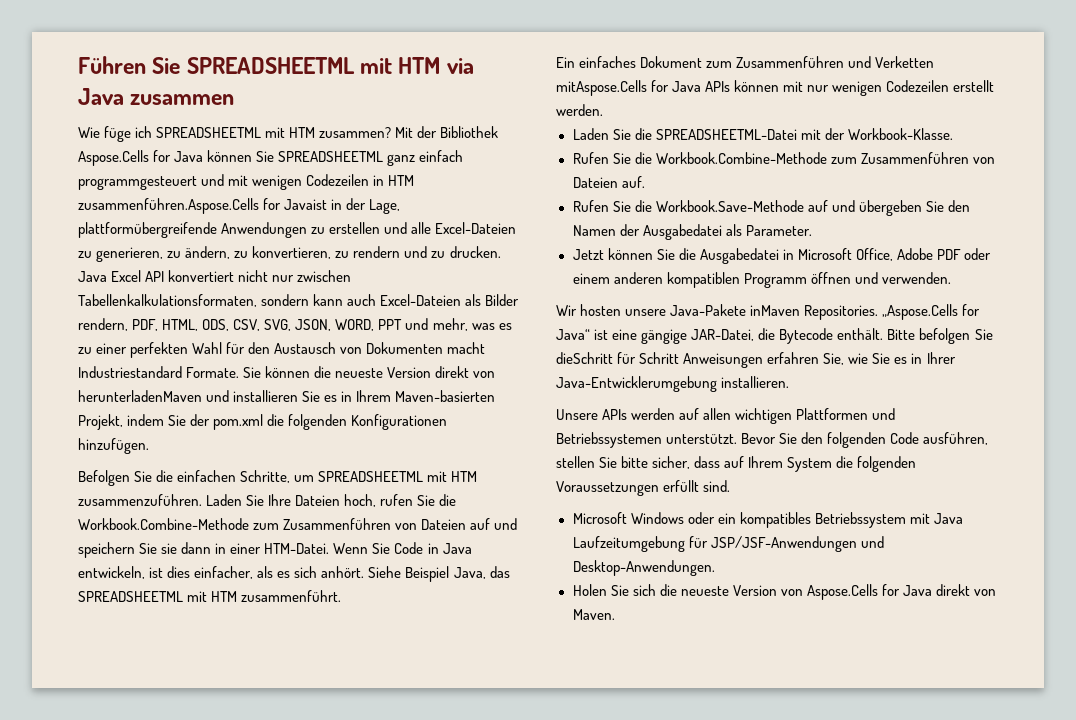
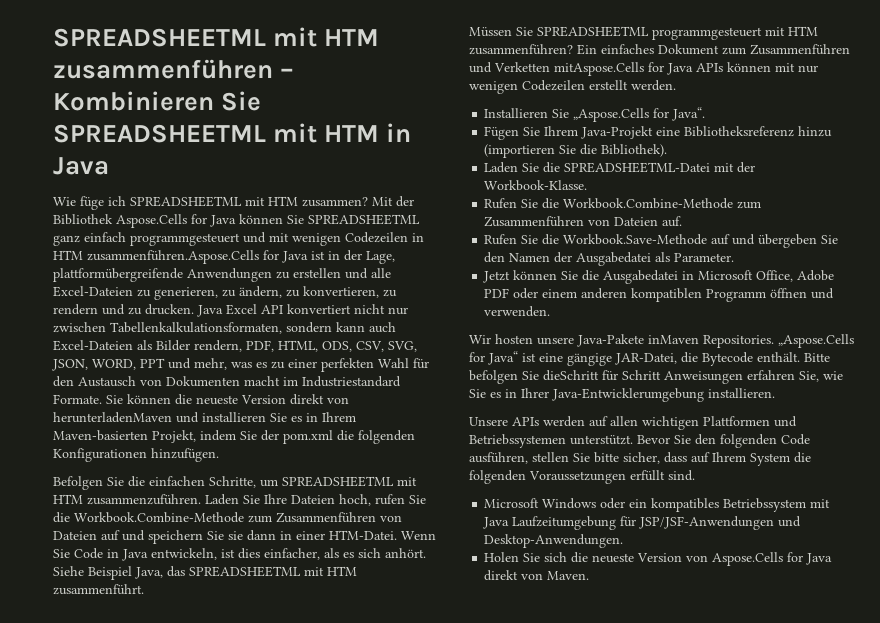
- Führen Sie SPREADSHEETML mit HTM via Java zusammen
+ SPREADSHEETML mit HTM zusammenführen – Kombinieren Sie SPREADSHEETML mit HTM in Java
- Mit der Bibliothek Aspose.Cells for Java können Sie SPREADSHEETML ganz einfach programmgesteuert und mit wenigen Codezeilen in HTM zusammenführen.Aspose.Cells for Javaist in der Lage, plattformübergreifende Anwendungen zu erstellen und alle Excel-Dateien zu generieren, zu ändern, zu konvertieren, zu rendern und zu drucken.
+ Mit der Bibliothek Aspose.Cells for Java können Sie SPREADSHEETML ganz einfach programmgesteuert und mit wenigen Codezeilen in HTM zusammenführen.Aspose.Cells for Java ist in der Lage, plattformübergreifende Anwendungen zu erstellen und alle Excel-Dateien zu generieren, zu ändern, zu konvertieren, zu rendern und zu drucken.
- Java Excel API konvertiert nicht nur zwischen Tabellenkalkulationsformaten, sondern kann auch Excel-Dateien als Bilder rendern, PDF, HTML, ODS, CSV, SVG, JSON, WORD, PPT und mehr, was es zu einer perfekten Wahl für den Austausch von Dokumenten macht Industriestandard Formate.
+ Java Excel API konvertiert nicht nur zwischen Tabellenkalkulationsformaten, sondern kann auch Excel-Dateien als Bilder rendern, PDF, HTML, ODS, CSV, SVG, JSON, WORD, PPT und mehr, was es zu einer perfekten Wahl für den Austausch von Dokumenten macht im Industriestandard Formate.
+ Müssen Sie SPREADSHEETML programmgesteuert mit HTM zusammenführen?
+ Installieren Sie „Aspose.Cells for Java“.
+ Fügen Sie Ihrem Java-Projekt eine Bibliotheksreferenz hinzu (importieren Sie die Bibliothek).

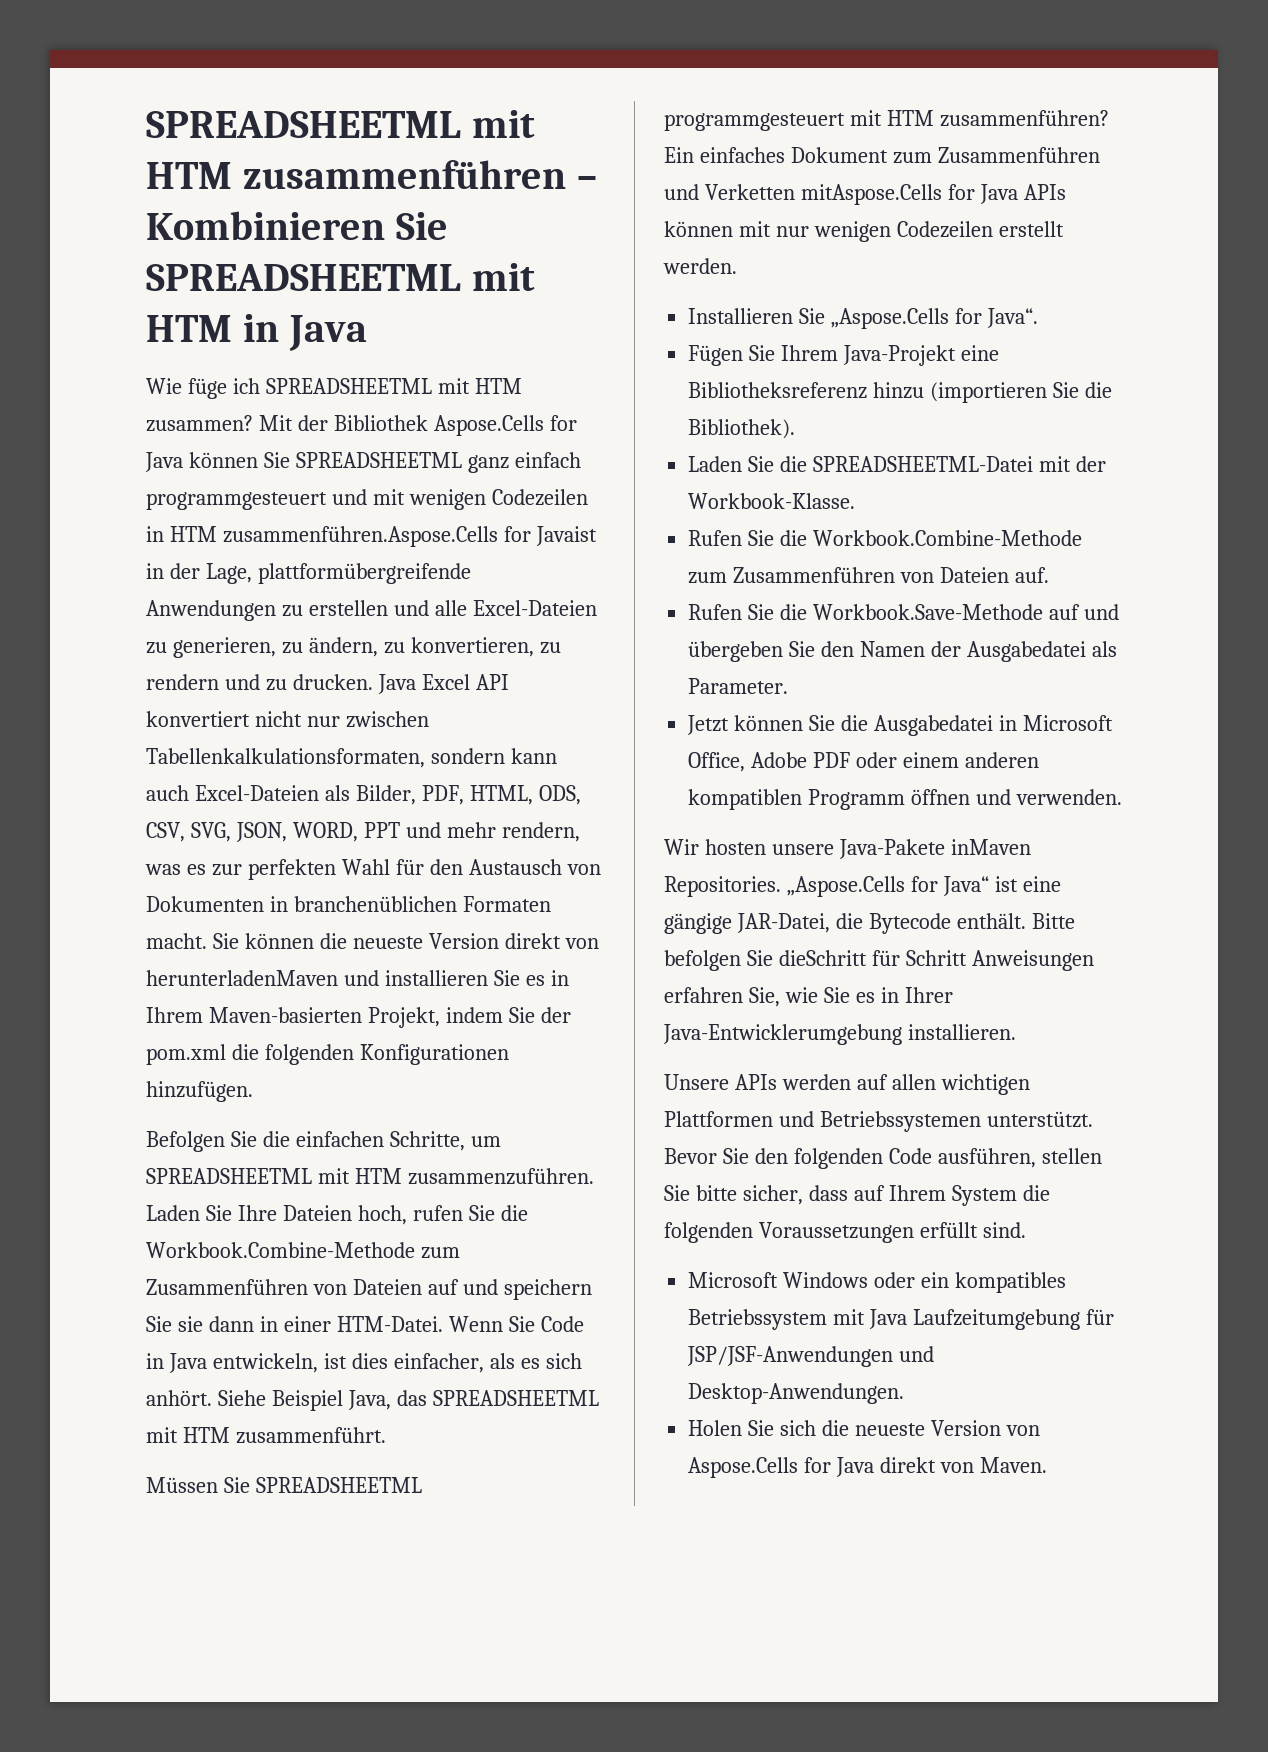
- Mit der Bibliothek Aspose.Cells for Java können Sie SPREADSHEETML ganz einfach programmgesteuert und mit wenigen Codezeilen in HTM zusammenführen.Aspose.Cells for Java ist in der Lage, plattformübergreifende Anwendungen zu erstellen und alle Excel-Dateien zu generieren, zu ändern, zu konvertieren, zu rendern und zu drucken.
+ Mit der Bibliothek Aspose.Cells for Java können Sie SPREADSHEETML ganz einfach programmgesteuert und mit wenigen Codezeilen in HTM zusammenführen.Aspose.Cells for Javaist in der Lage, plattformübergreifende Anwendungen zu erstellen und alle Excel-Dateien zu generieren, zu ändern, zu konvertieren, zu rendern und zu drucken.
- Java Excel API konvertiert nicht nur zwischen Tabellenkalkulationsformaten, sondern kann auch Excel-Dateien als Bilder rendern, PDF, HTML, ODS, CSV, SVG, JSON, WORD, PPT und mehr, was es zu einer perfekten Wahl für den Austausch von Dokumenten macht im Industriestandard Formate.
+ Java Excel API konvertiert nicht nur zwischen Tabellenkalkulationsformaten, sondern kann auch Excel-Dateien als Bilder, PDF, HTML, ODS, CSV, SVG, JSON, WORD, PPT und mehr rendern, was es zur perfekten Wahl für den Austausch von Dokumenten in branchenüblichen Formaten macht.

